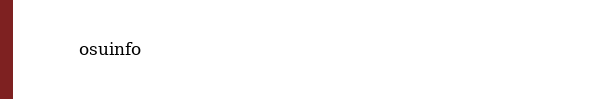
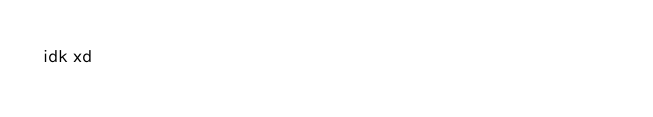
- osuinfo
+ idk xd

